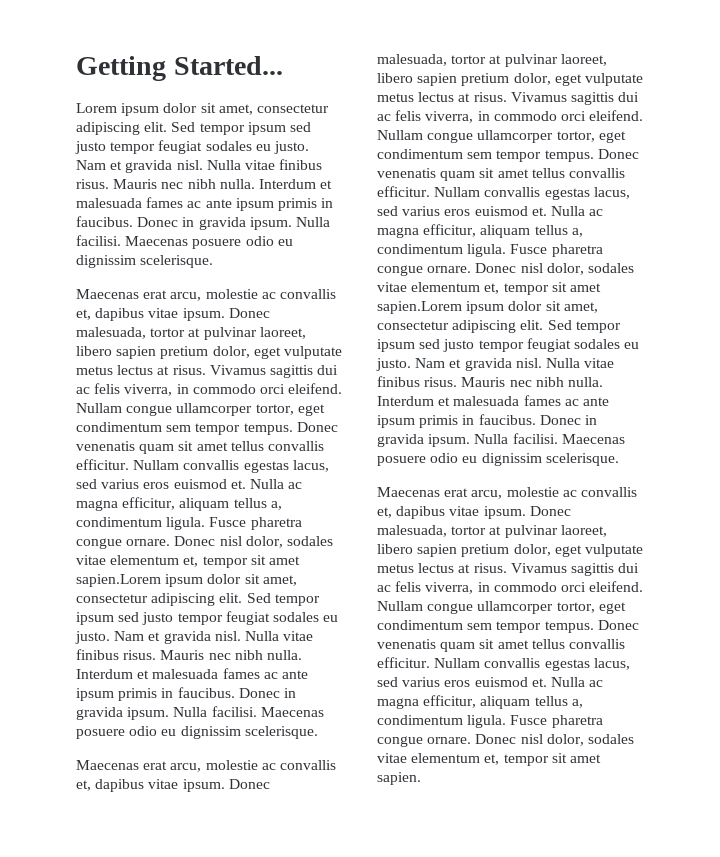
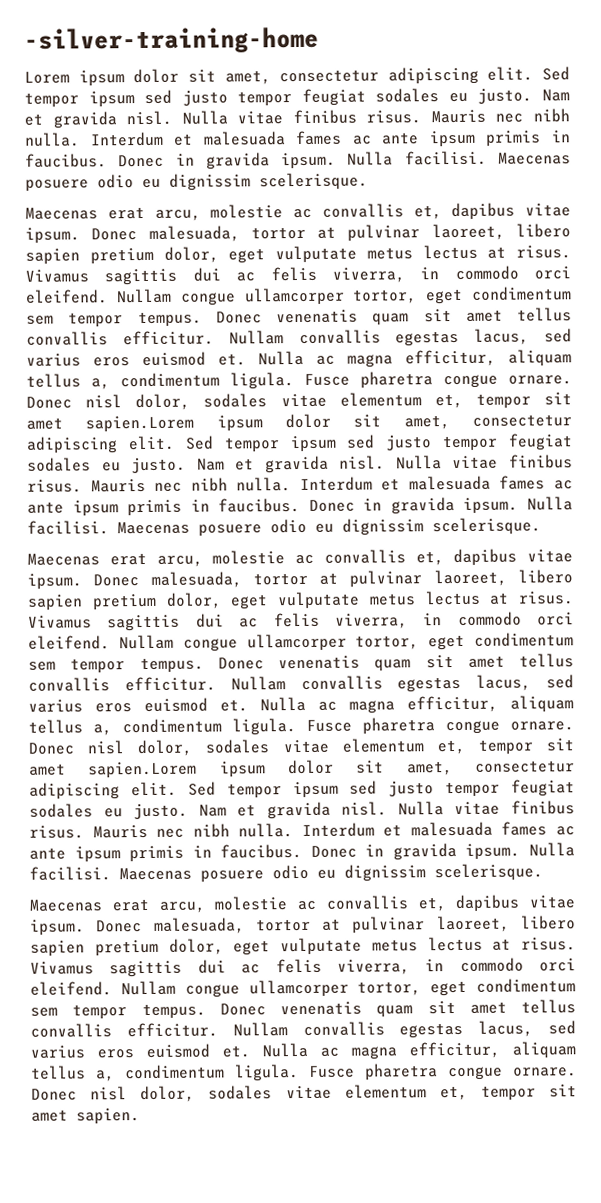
- Getting Started...
+ -silver-training-home

